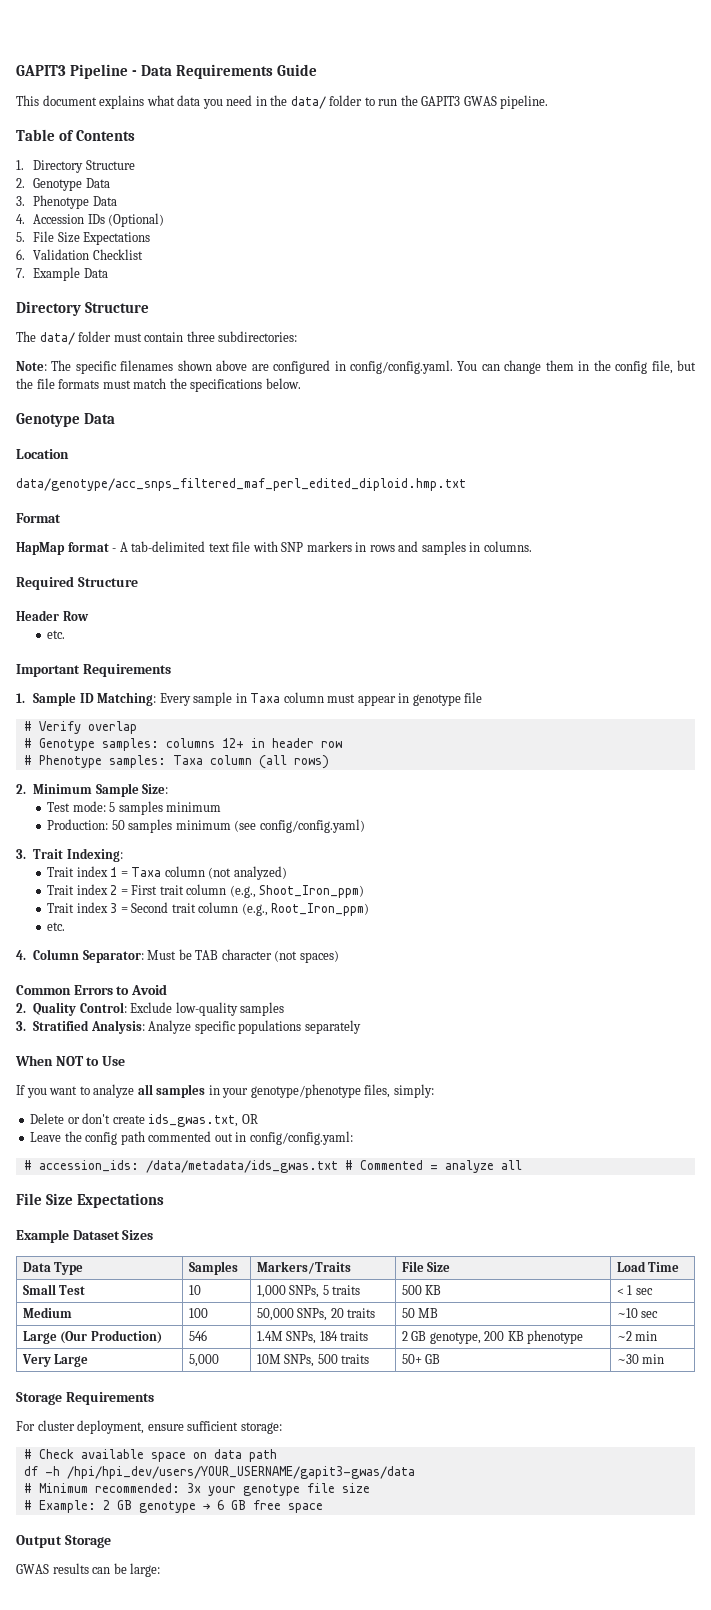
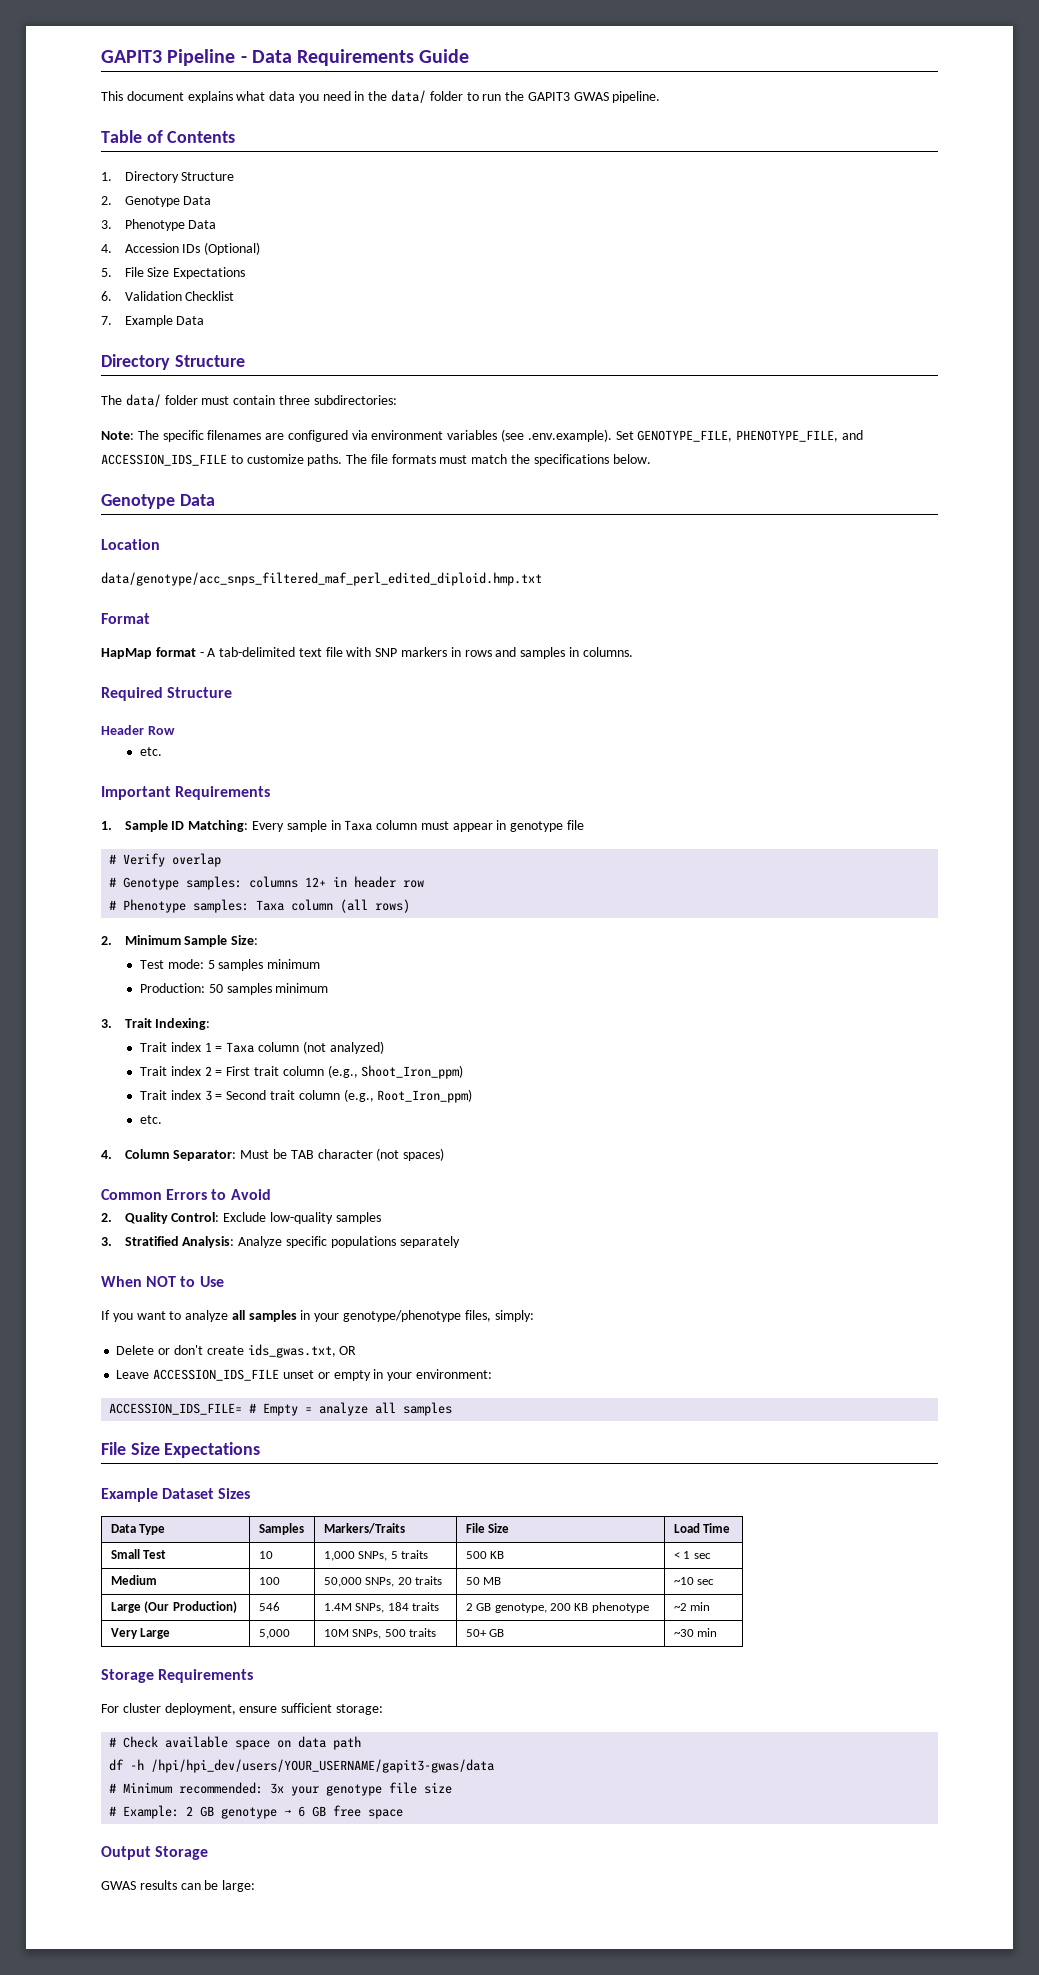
- Note: The specific filenames shown above are configured in config/config.yaml. You can change them in the config file, but the file formats must match the specifications below.
+ Note: The specific filenames are configured via environment variables (see .env.example). Set GENOTYPE_FILE, PHENOTYPE_FILE, and ACCESSION_IDS_FILE to customize paths. The file formats must match the specifications below.
- Production: 50 samples minimum (see config/config.yaml)
+ Production: 50 samples minimum
- Leave the config path commented out in config/config.yaml:
- # accession_ids: /data/metadata/ids_gwas.txt # Commented = analyze all
+ Leave ACCESSION_IDS_FILE unset or empty in your environment:
+ ACCESSION_IDS_FILE= # Empty = analyze all samples

